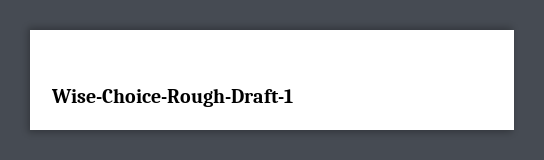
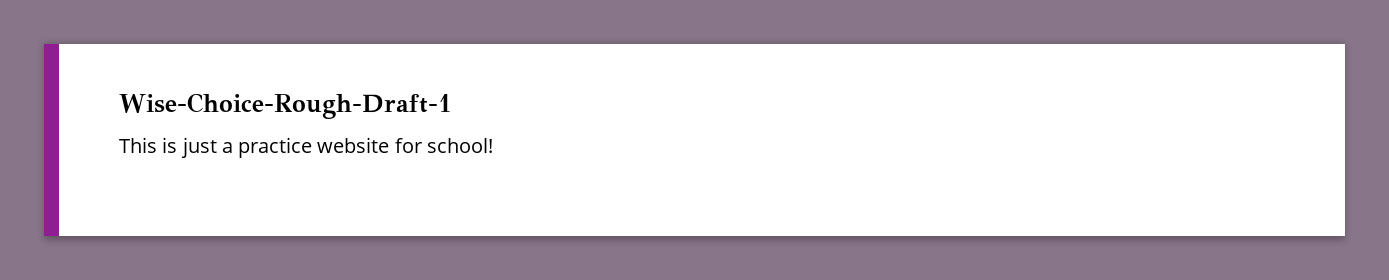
+ This is just a practice website for school!

